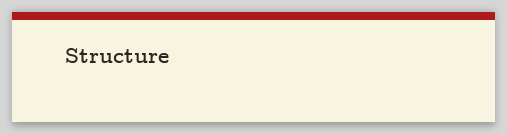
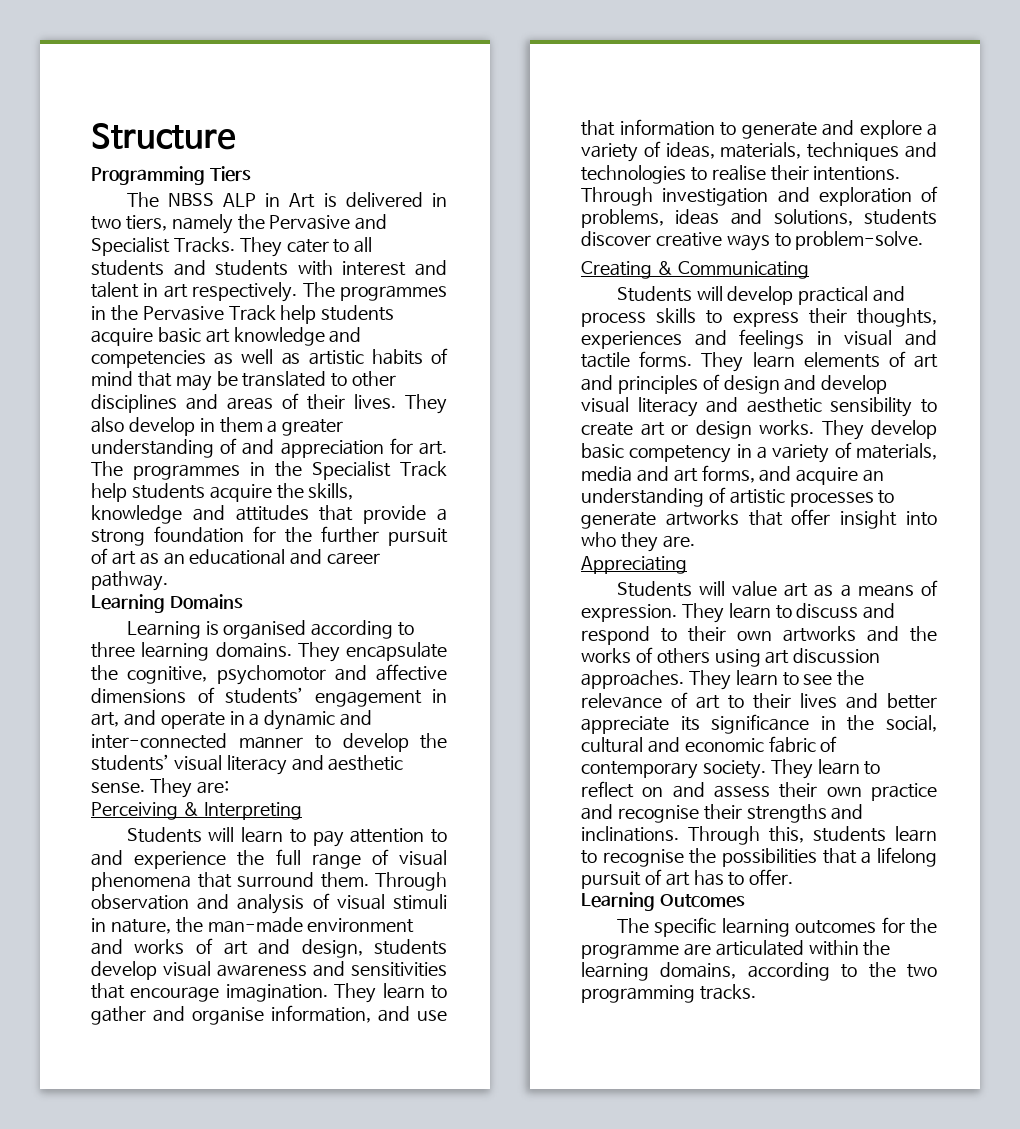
+ Programming Tiers
+ The NBSS ALP in Art is delivered in two tiers, namely the Pervasive and Specialist Tracks. They cater to all students and students with interest and talent in art respectively. The programmes in the Pervasive Track help students acquire basic art knowledge and competencies as well as artistic habits of mind that may be translated to other disciplines and areas of their lives. They also develop in them a greater understanding of and appreciation for art. The programmes in the Specialist Track help students acquire the skills, knowledge and attitudes that provide a strong foundation for the further pursuit of art as an educational and career pathway.
+ Learning Domains
+ Learning is organised according to three learning domains. They encapsulate the cognitive, psychomotor and affective dimensions of students’ engagement in art, and operate in a dynamic and inter-connected manner to develop the students’ visual literacy and aesthetic sense. They are:
+ Perceiving & Interpreting
+ Students will learn to pay attention to and experience the full range of visual phenomena that surround them. Through observation and analysis of visual stimuli in nature, the man-made environment and works of art and design, students develop visual awareness and sensitivities that encourage imagination. They learn to gather and organise information, and use that information to generate and explore a variety of ideas, materials, techniques and technologies to realise their intentions. Through investigation and exploration of problems, ideas and solutions, students discover creative ways to problem-solve.
+ Creating & Communicating
+ Students will develop practical and process skills to express their thoughts, experiences and feelings in visual and tactile forms. They learn elements of art and principles of design and develop visual literacy and aesthetic sensibility to create art or design works. They develop basic competency in a variety of materials, media and art forms, and acquire an understanding of artistic processes to generate artworks that offer insight into who they are.
+ Appreciating
+ Students will value art as a means of expression. They learn to discuss and respond to their own artworks and the works of others using art discussion approaches. They learn to see the relevance of art to their lives and better appreciate its significance in the social, cultural and economic fabric of contemporary society. They learn to reflect on and assess their own practice and recognise their strengths and inclinations. Through this, students learn to recognise the possibilities that a lifelong pursuit of art has to offer.
+ Learning Outcomes
+ The specific learning outcomes for the programme are articulated within the learning domains, according to the two programming tracks.

